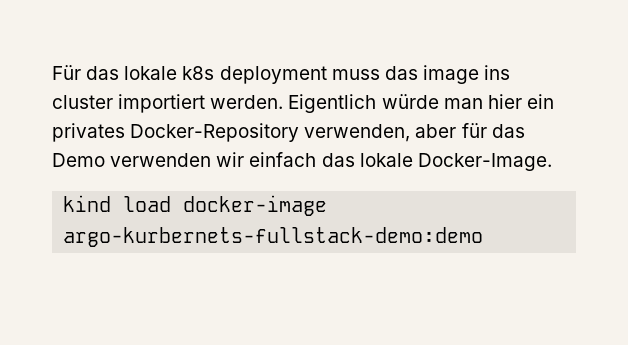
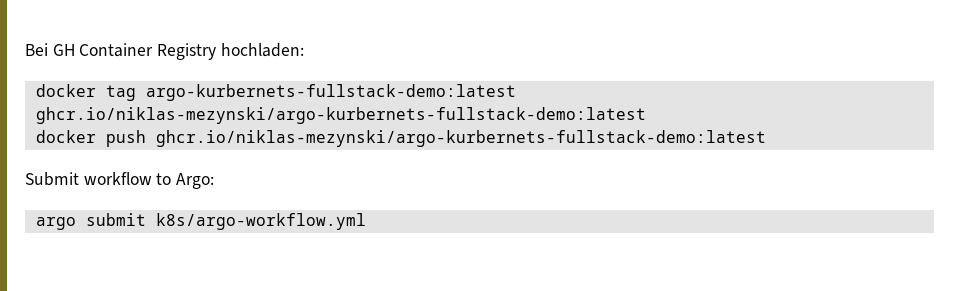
- Für das lokale k8s deployment muss das image ins cluster importiert werden. Eigentlich würde man hier ein privates Docker-Repository verwenden, aber für das Demo verwenden wir einfach das lokale Docker-Image.
- kind load docker-image argo-kurbernets-fullstack-demo:demo
+ Bei GH Container Registry hochladen:
+ docker tag argo-kurbernets-fullstack-demo:latest ghcr.io/niklas-mezynski/argo-kurbernets-fullstack-demo:latest
+ docker push ghcr.io/niklas-mezynski/argo-kurbernets-fullstack-demo:latest
+ Submit workflow to Argo:
+ argo submit k8s/argo-workflow.yml

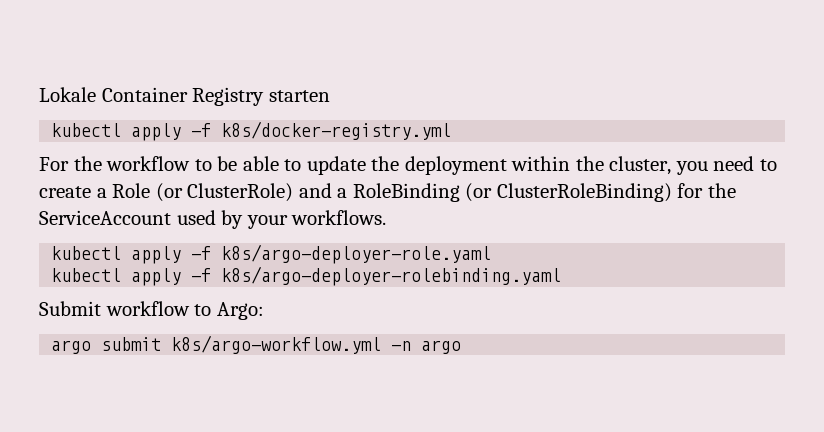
- Bei GH Container Registry hochladen:
- docker tag argo-kurbernets-fullstack-demo:latest ghcr.io/niklas-mezynski/argo-kurbernets-fullstack-demo:latest
- docker push ghcr.io/niklas-mezynski/argo-kurbernets-fullstack-demo:latest
+ Lokale Container Registry starten
+ kubectl apply -f k8s/docker-registry.yml
+ For the workflow to be able to update the deployment within the cluster, you need to create a Role (or ClusterRole) and a RoleBinding (or ClusterRoleBinding) for the ServiceAccount used by your workflows.
+ kubectl apply -f k8s/argo-deployer-role.yaml
+ kubectl apply -f k8s/argo-deployer-rolebinding.yaml
- argo submit k8s/argo-workflow.yml
+ argo submit k8s/argo-workflow.yml -n argo

